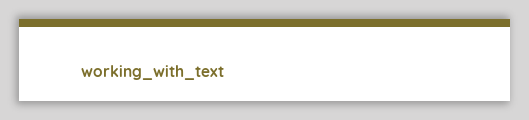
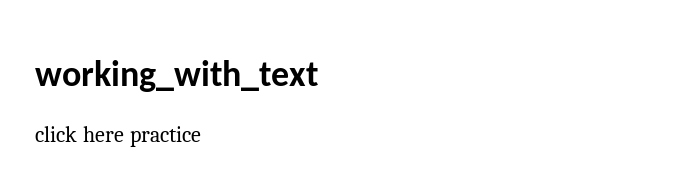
+ click here practice

